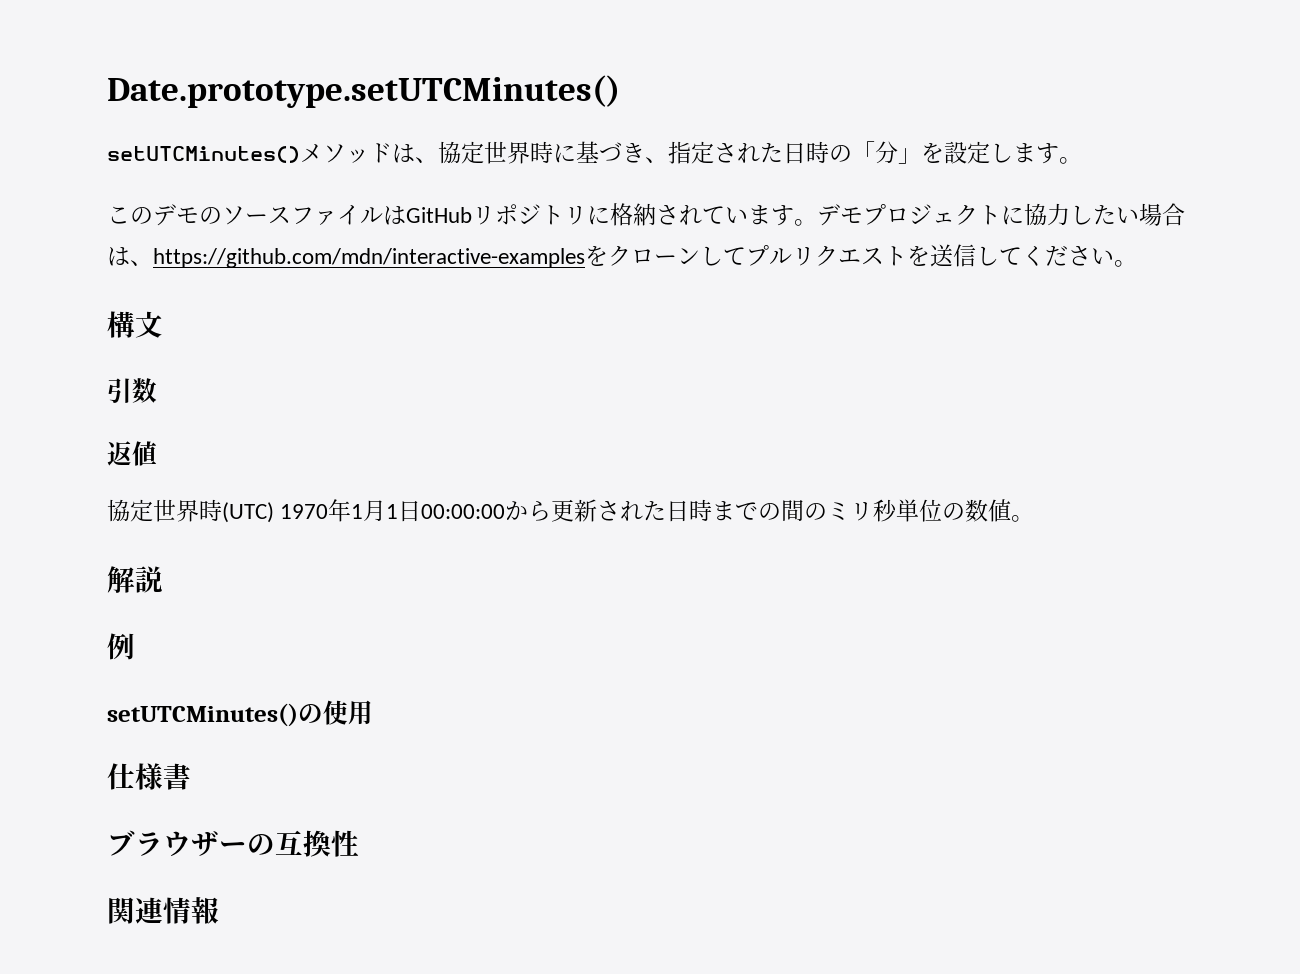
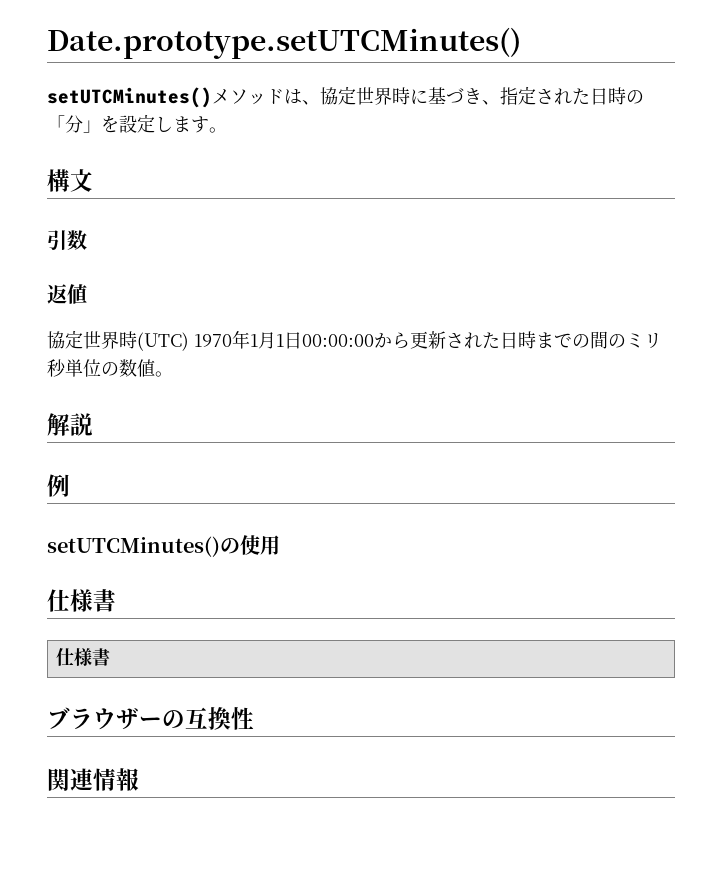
- このデモのソースファイルはGitHubリポジトリに格納されています。デモプロジェクトに協力したい場合は、https://github.com/mdn/interactive-examplesをクローンしてプルリクエストを送信してください。
  setUTCMinutes()の使用
+ 仕様書

